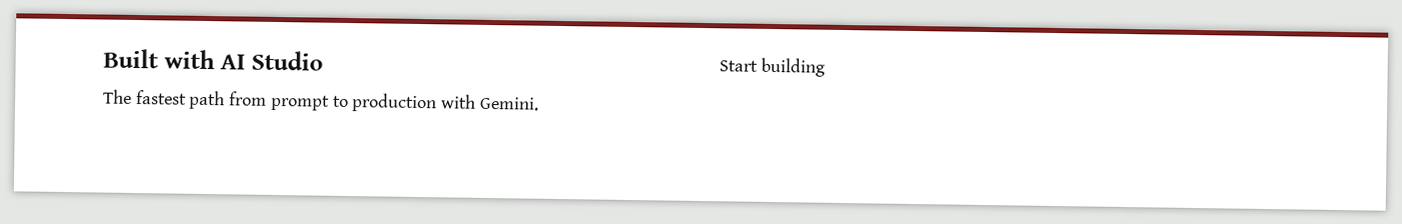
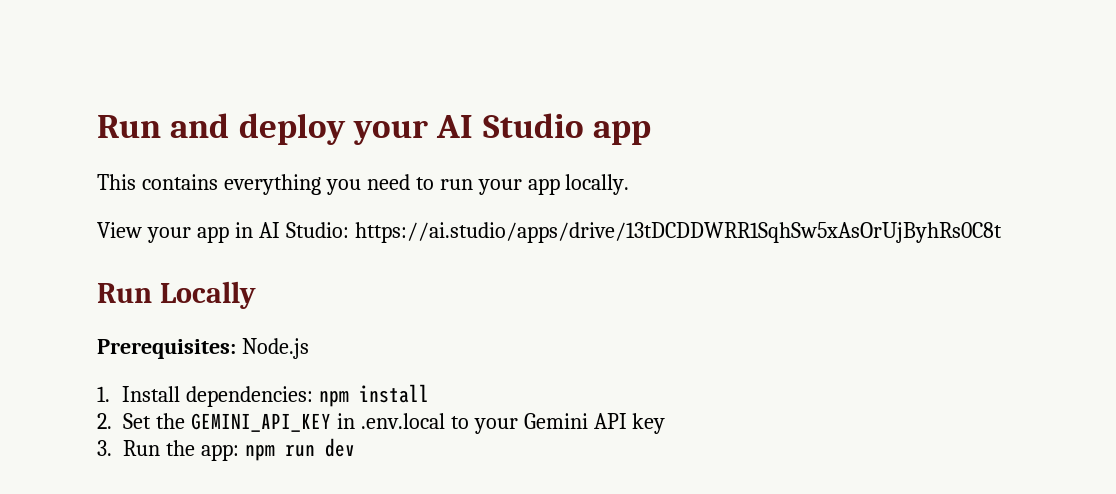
- Built with AI Studio
- The fastest path from prompt to production with Gemini.
- Start building
+ Run and deploy your AI Studio app
+ This contains everything you need to run your app locally.
+ View your app in AI Studio: https://ai.studio/apps/drive/13tDCDDWRR1SqhSw5xAsOrUjByhRs0C8t
+ Run Locally
+ Prerequisites: Node.js
+ 1. Install dependencies: npm install
+ 2. Set the GEMINI_API_KEY in .env.local to your Gemini API key
+ 3. Run the app: npm run dev

